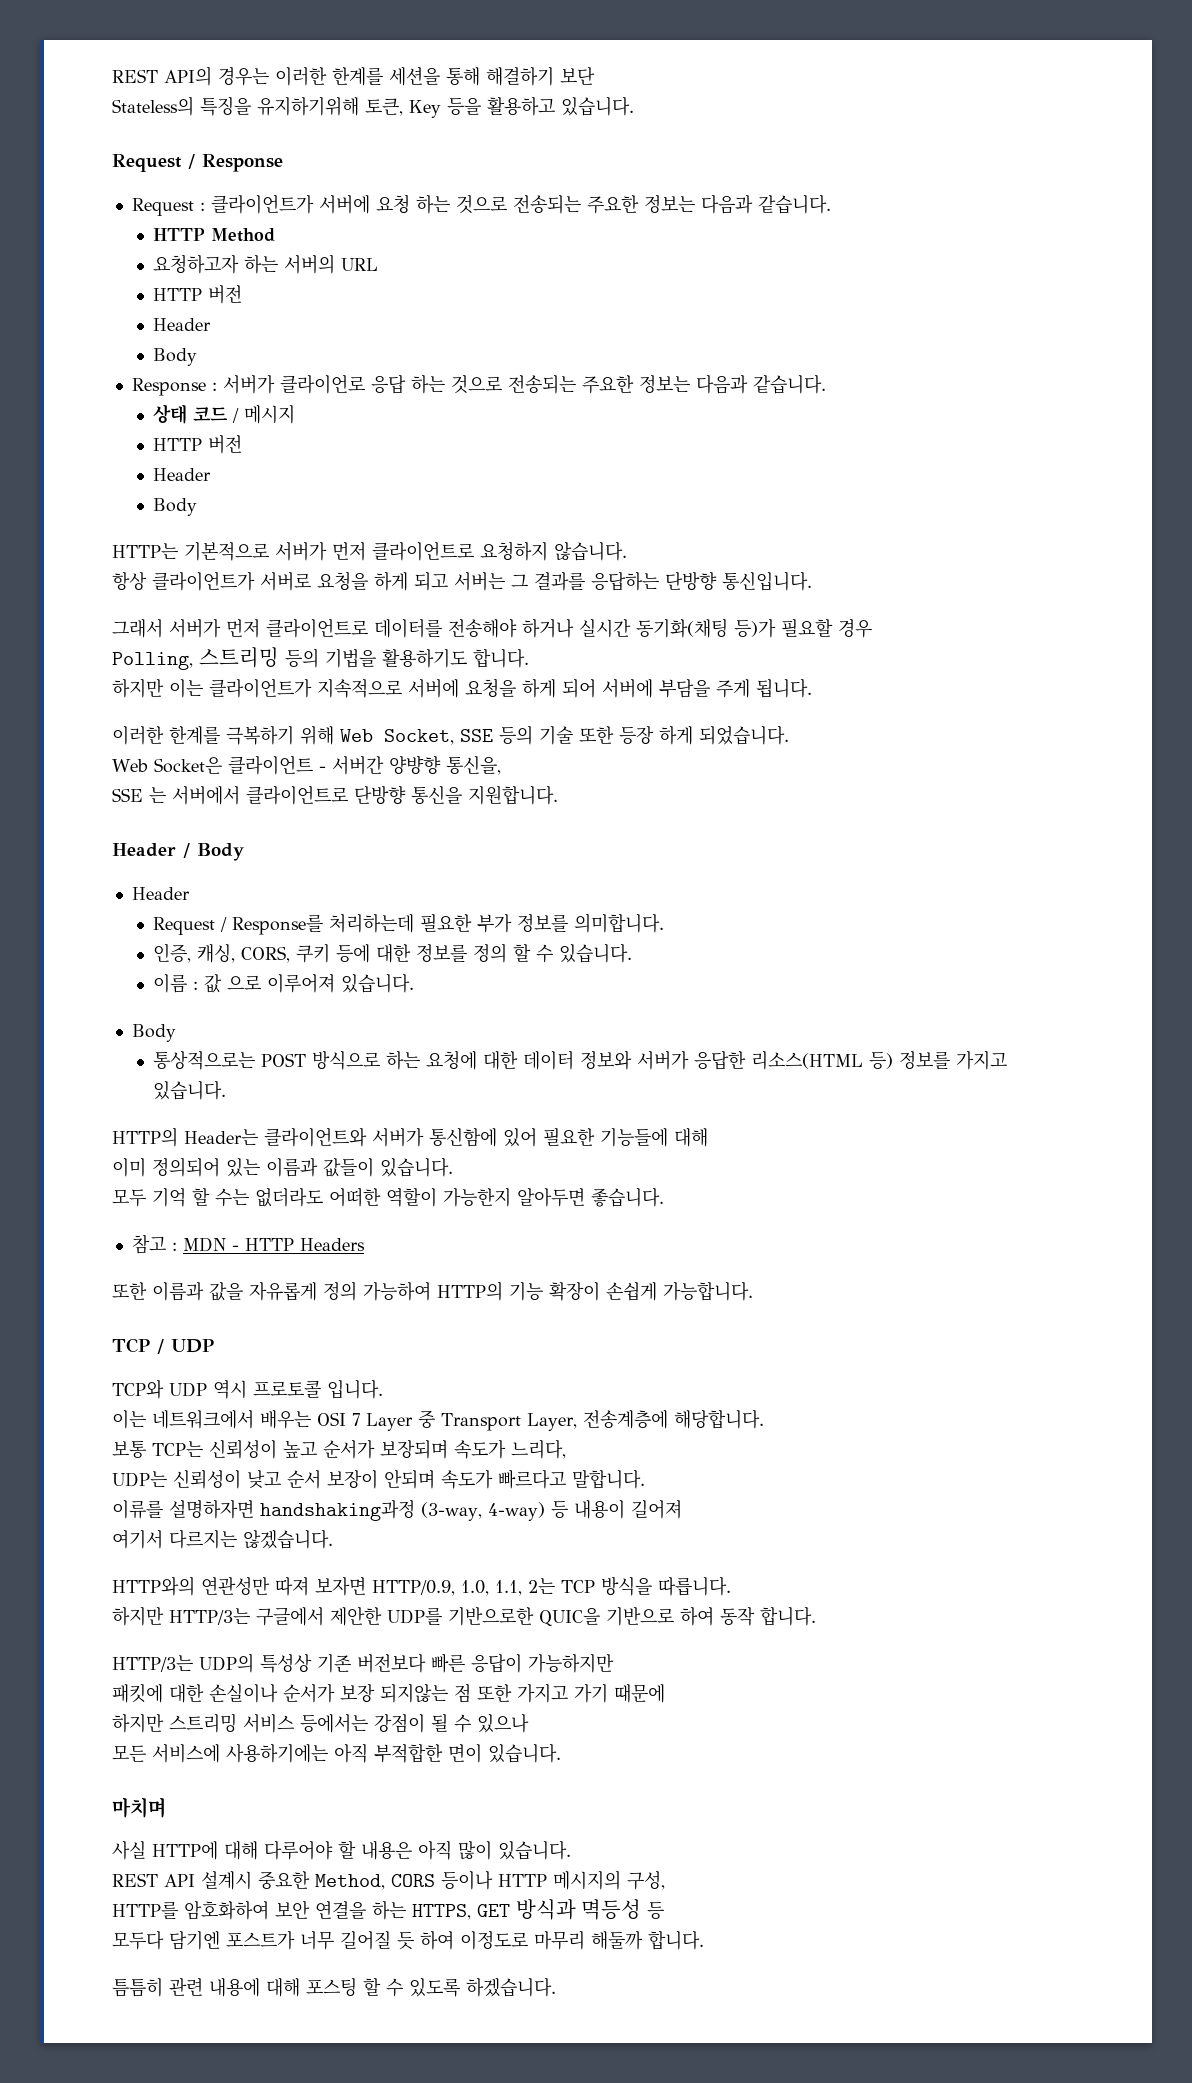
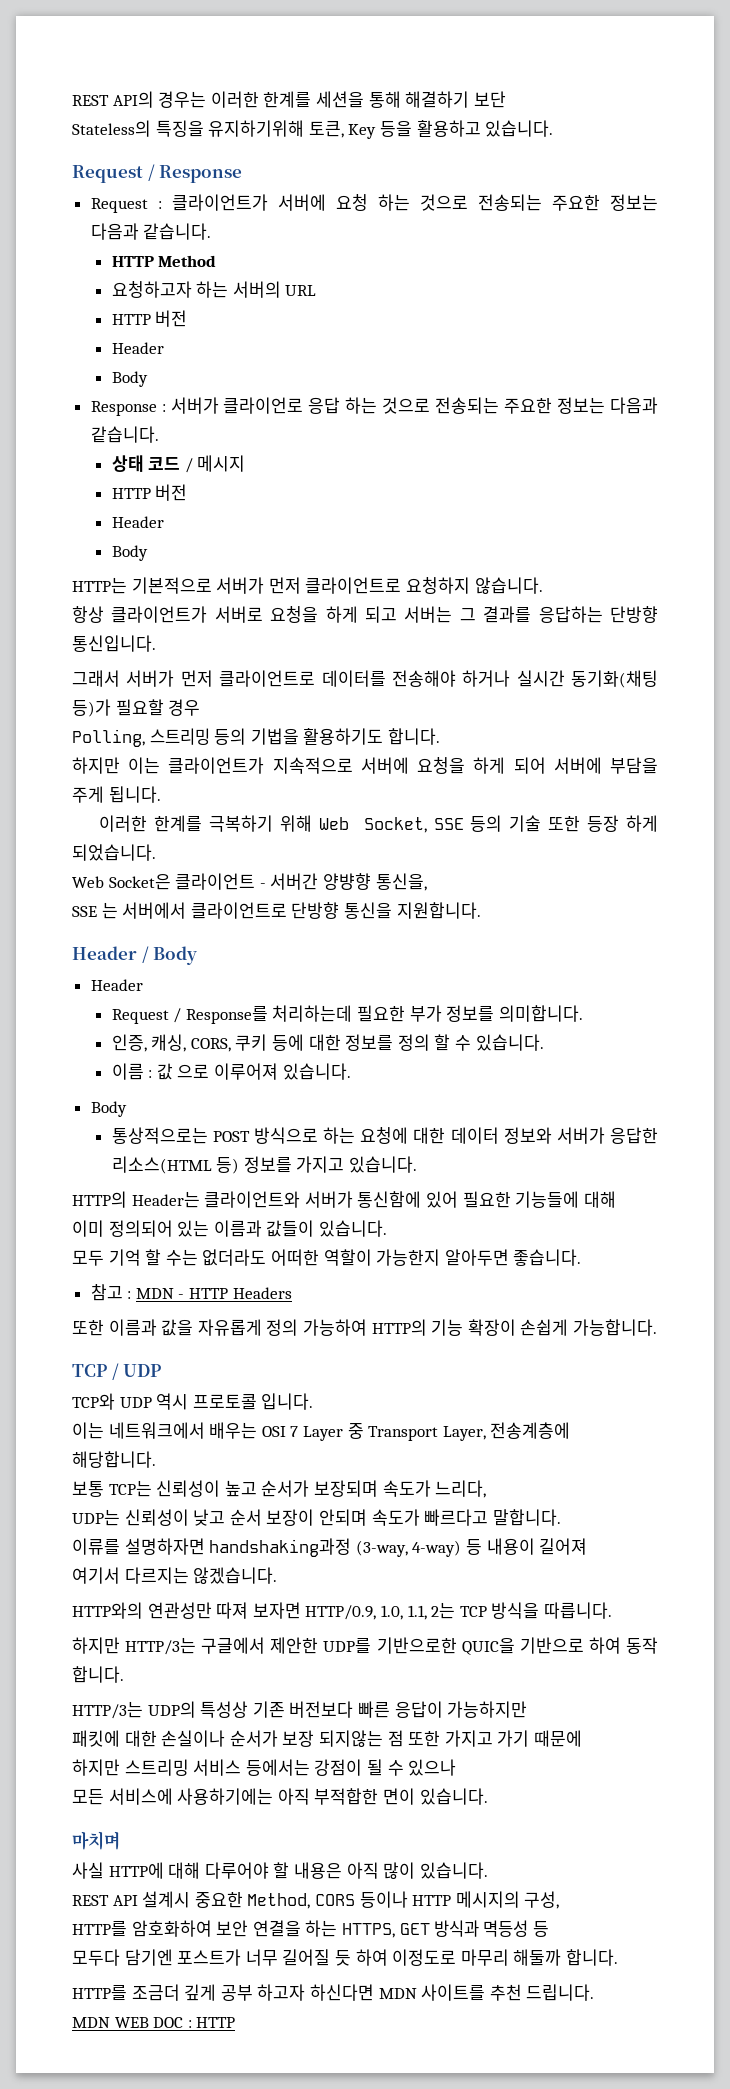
- 틈틈히 관련 내용에 대해 포스팅 할 수 있도록 하겠습니다.
+ HTTP를 조금더 깊게 공부 하고자 하신다면 MDN 사이트를 추천 드립니다.
+ MDN WEB DOC : HTTP

